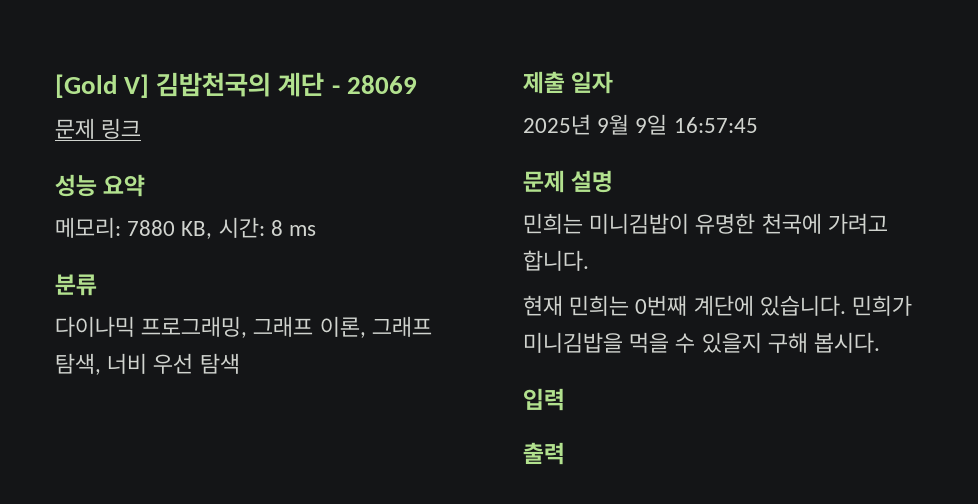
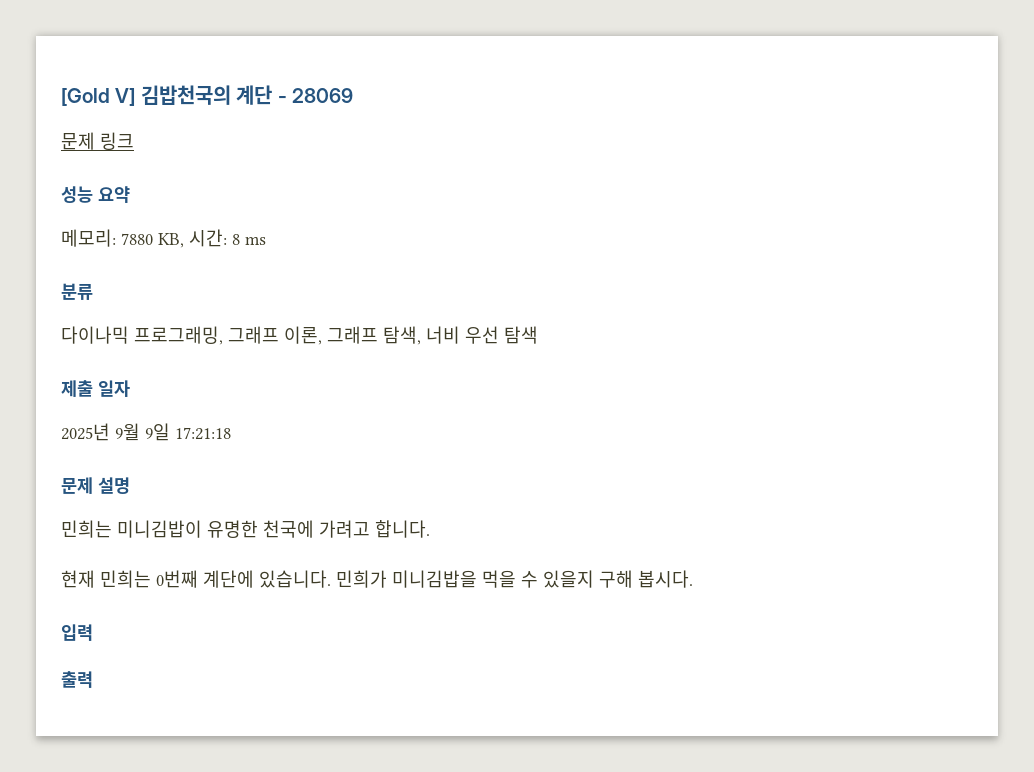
- 2025년 9월 9일 16:57:45
+ 2025년 9월 9일 17:21:18

